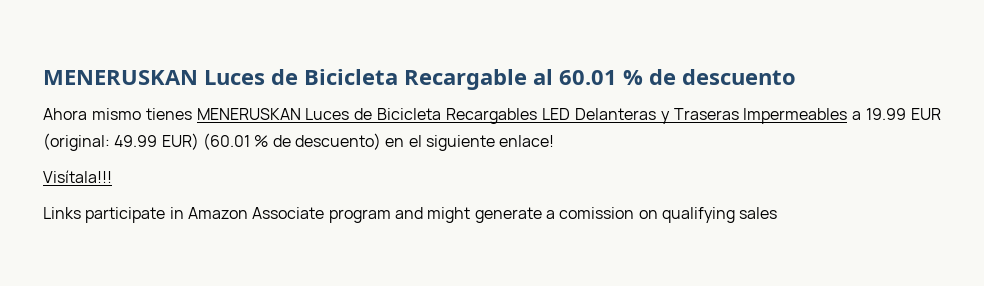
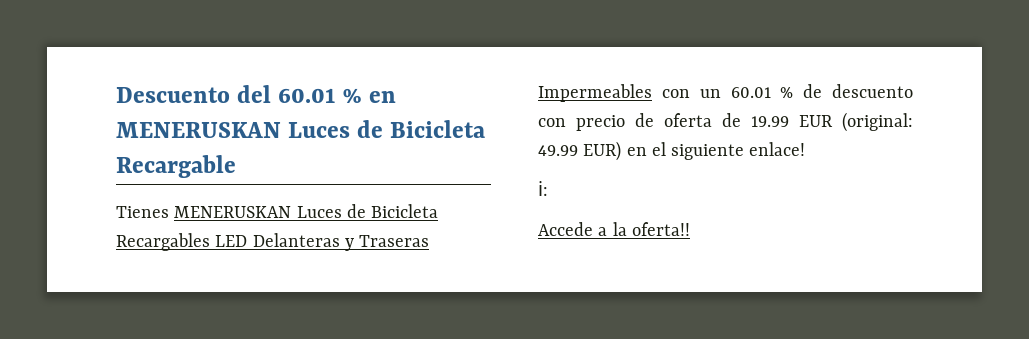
- MENERUSKAN Luces de Bicicleta Recargable al 60.01 % de descuento
- Ahora mismo tienes MENERUSKAN Luces de Bicicleta Recargables LED Delanteras y Traseras Impermeables a 19.99 EUR (original: 49.99 EUR) (60.01 % de descuento) en el siguiente enlace!
+ Descuento del 60.01 % en MENERUSKAN Luces de Bicicleta Recargable
+ Tienes MENERUSKAN Luces de Bicicleta Recargables LED Delanteras y Traseras Impermeables con un 60.01 % de descuento con precio de oferta de 19.99 EUR (original: 49.99 EUR) en el siguiente enlace!
- Visítala!!!
- Links participate in Amazon Associate program and might generate a comission on qualifying sales
+ ℹ:
+ Accede a la oferta!!

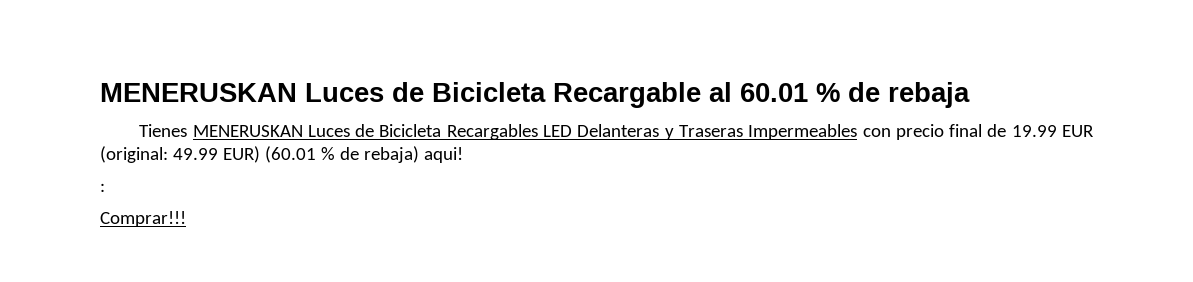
- Descuento del 60.01 % en MENERUSKAN Luces de Bicicleta Recargable
+ MENERUSKAN Luces de Bicicleta Recargable al 60.01 % de rebaja
- Tienes MENERUSKAN Luces de Bicicleta Recargables LED Delanteras y Traseras Impermeables con un 60.01 % de descuento con precio de oferta de 19.99 EUR (original: 49.99 EUR) en el siguiente enlace!
- ℹ:
- Accede a la oferta!!
+ Tienes MENERUSKAN Luces de Bicicleta Recargables LED Delanteras y Traseras Impermeables con precio final de 19.99 EUR (original: 49.99 EUR) (60.01 % de rebaja) aqui!
+ :
+ Comprar!!!

